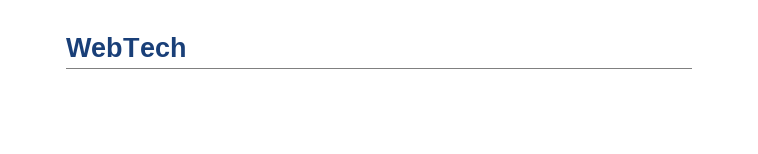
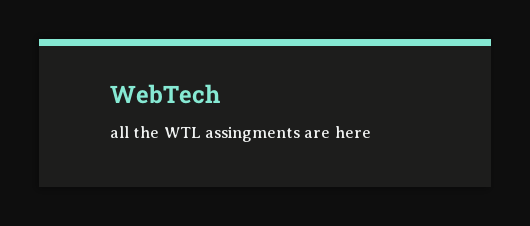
+ all the WTL assingments are here

